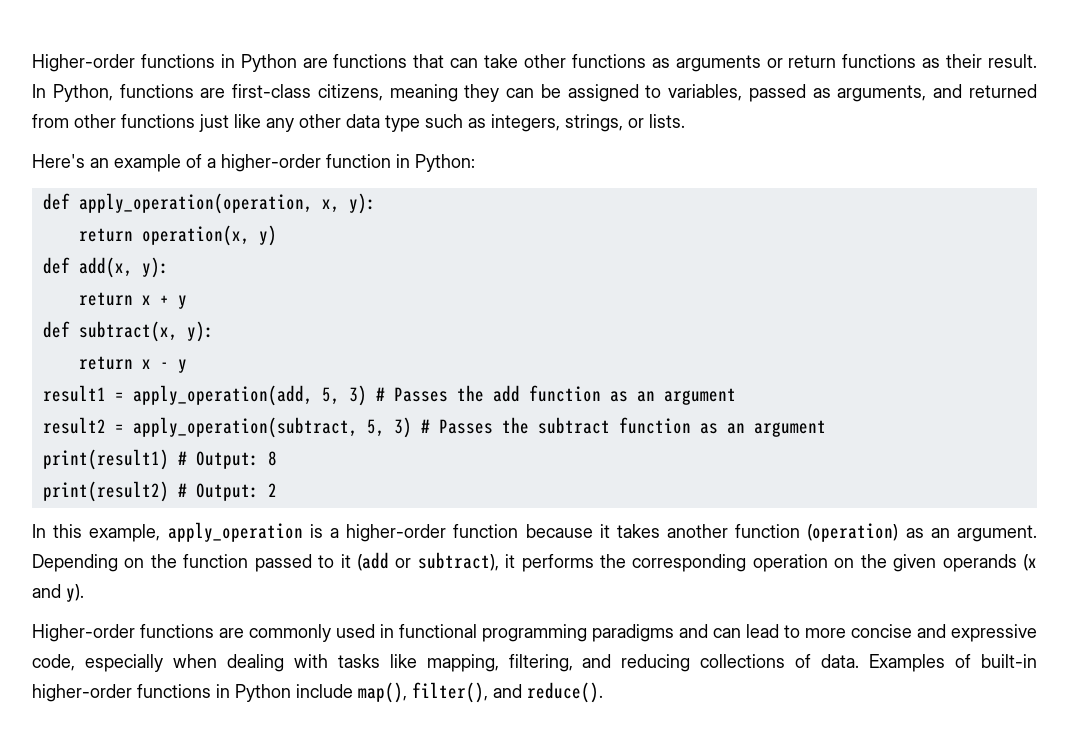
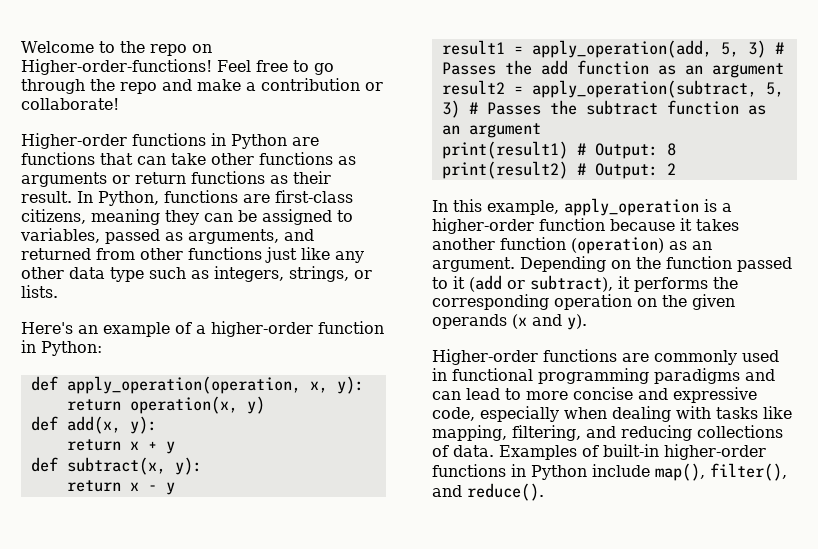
+ Welcome to the repo on Higher-order-functions! Feel free to go through the repo and make a contribution or collaborate!

